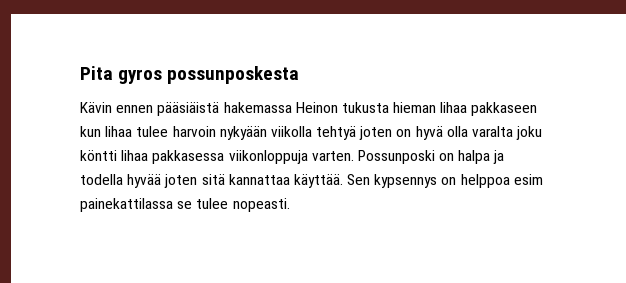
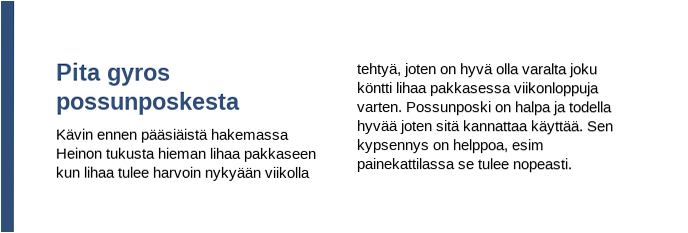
- Kävin ennen pääsiäistä hakemassa Heinon tukusta hieman lihaa pakkaseen kun lihaa tulee harvoin nykyään viikolla tehtyä joten on hyvä olla varalta joku köntti lihaa pakkasessa viikonloppuja varten.
+ Kävin ennen pääsiäistä hakemassa Heinon tukusta hieman lihaa pakkaseen kun lihaa tulee harvoin nykyään viikolla tehtyä, joten on hyvä olla varalta joku köntti lihaa pakkasessa viikonloppuja varten.
- Sen kypsennys on helppoa esim painekattilassa se tulee nopeasti.
+ Sen kypsennys on helppoa, esim painekattilassa se tulee nopeasti.

